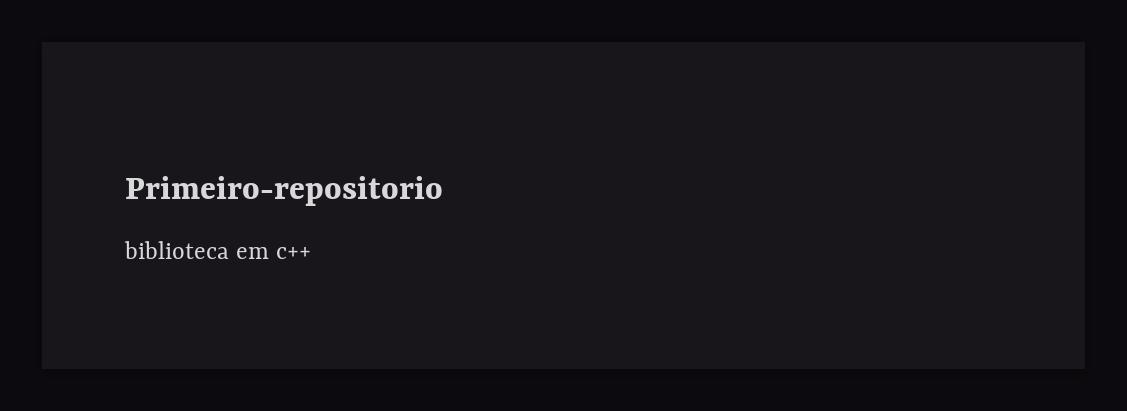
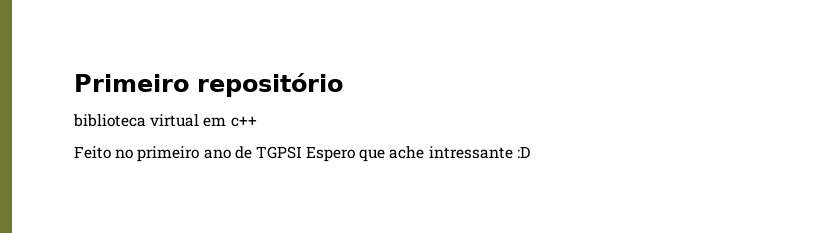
- Primeiro-repositorio
+ Primeiro repositório
- biblioteca em c++
+ biblioteca virtual em c++
+ Feito no primeiro ano de TGPSI Espero que ache intressante :D

